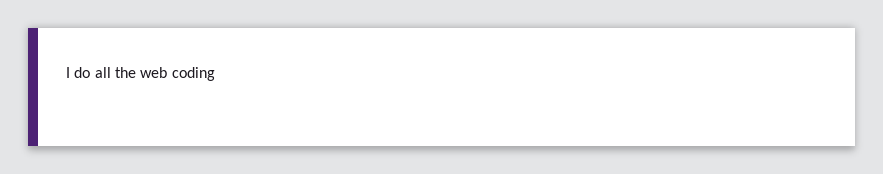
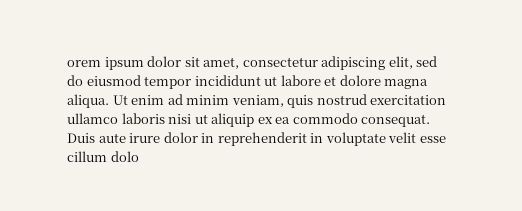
- I do all the web coding
+ orem ipsum dolor sit amet, consectetur adipiscing elit, sed do eiusmod tempor incididunt ut labore et dolore magna aliqua. Ut enim ad minim veniam, quis nostrud exercitation ullamco laboris nisi ut aliquip ex ea commodo consequat. Duis aute irure dolor in reprehenderit in voluptate velit esse cillum dolo

